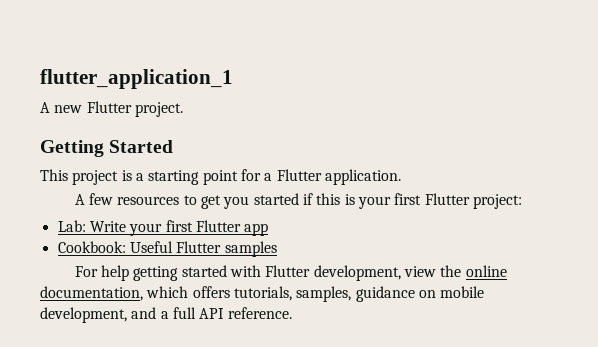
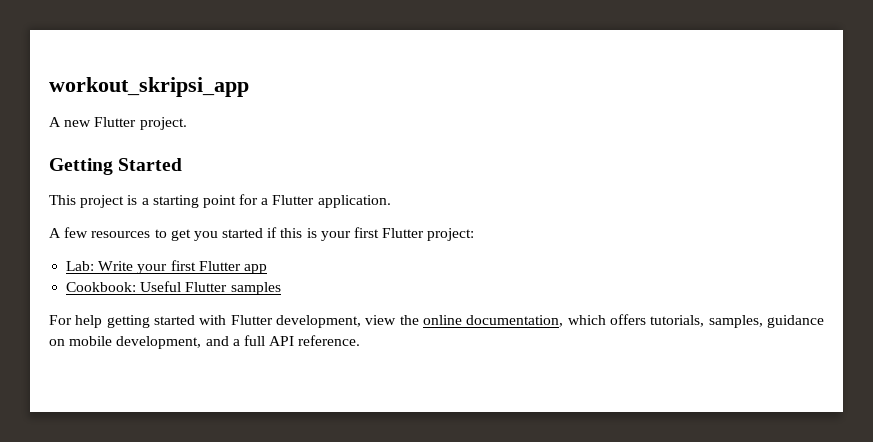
- flutter_application_1
+ workout_skripsi_app

